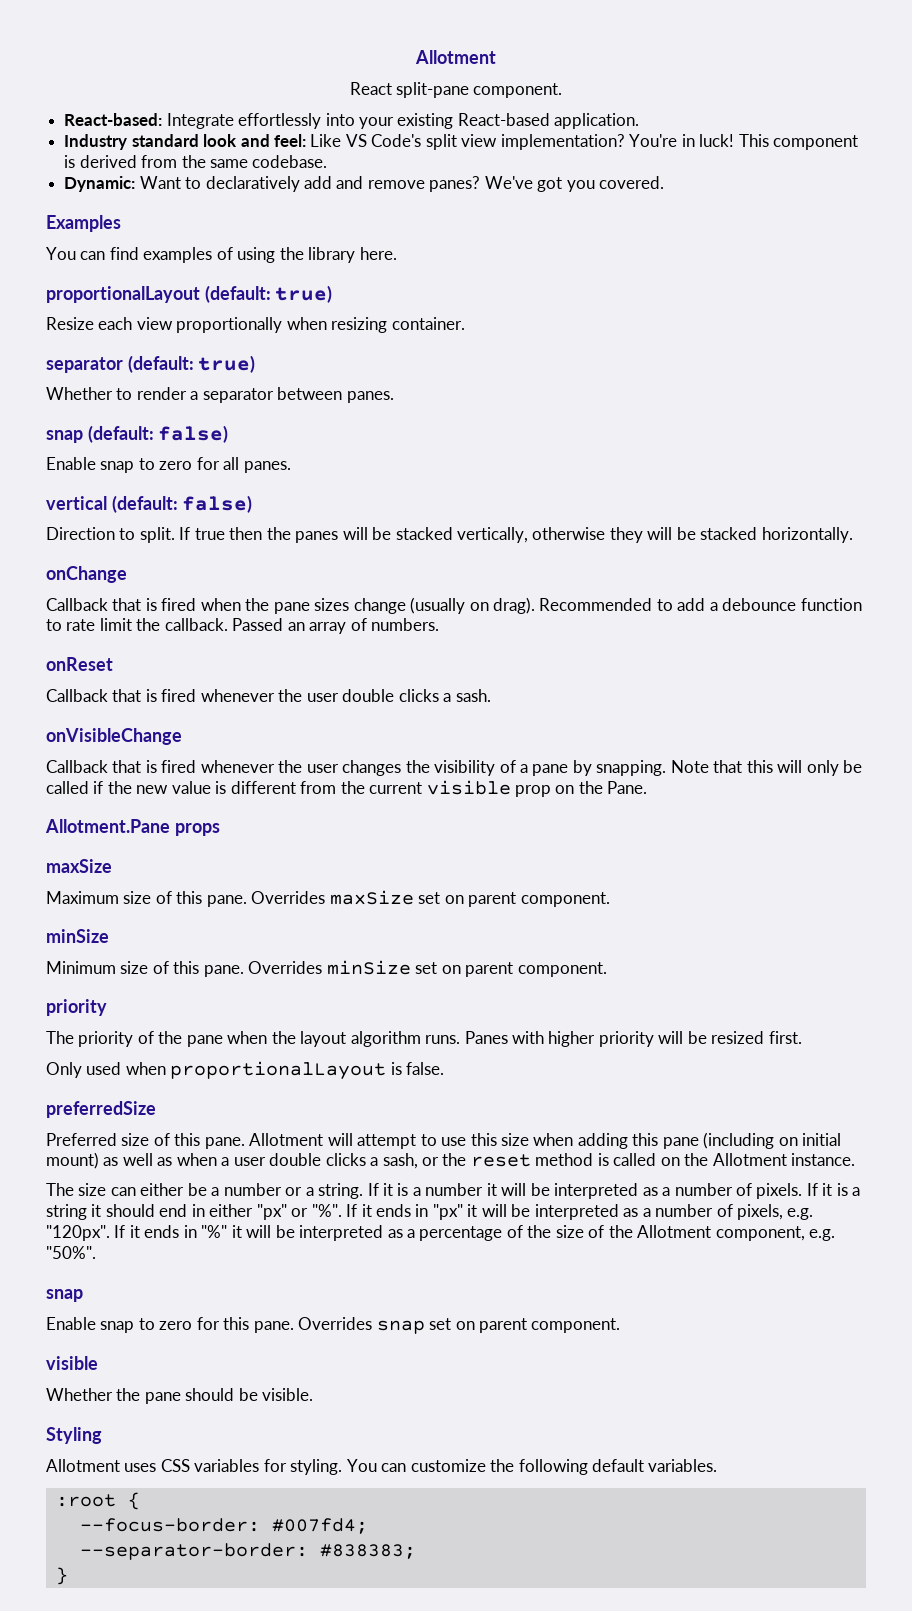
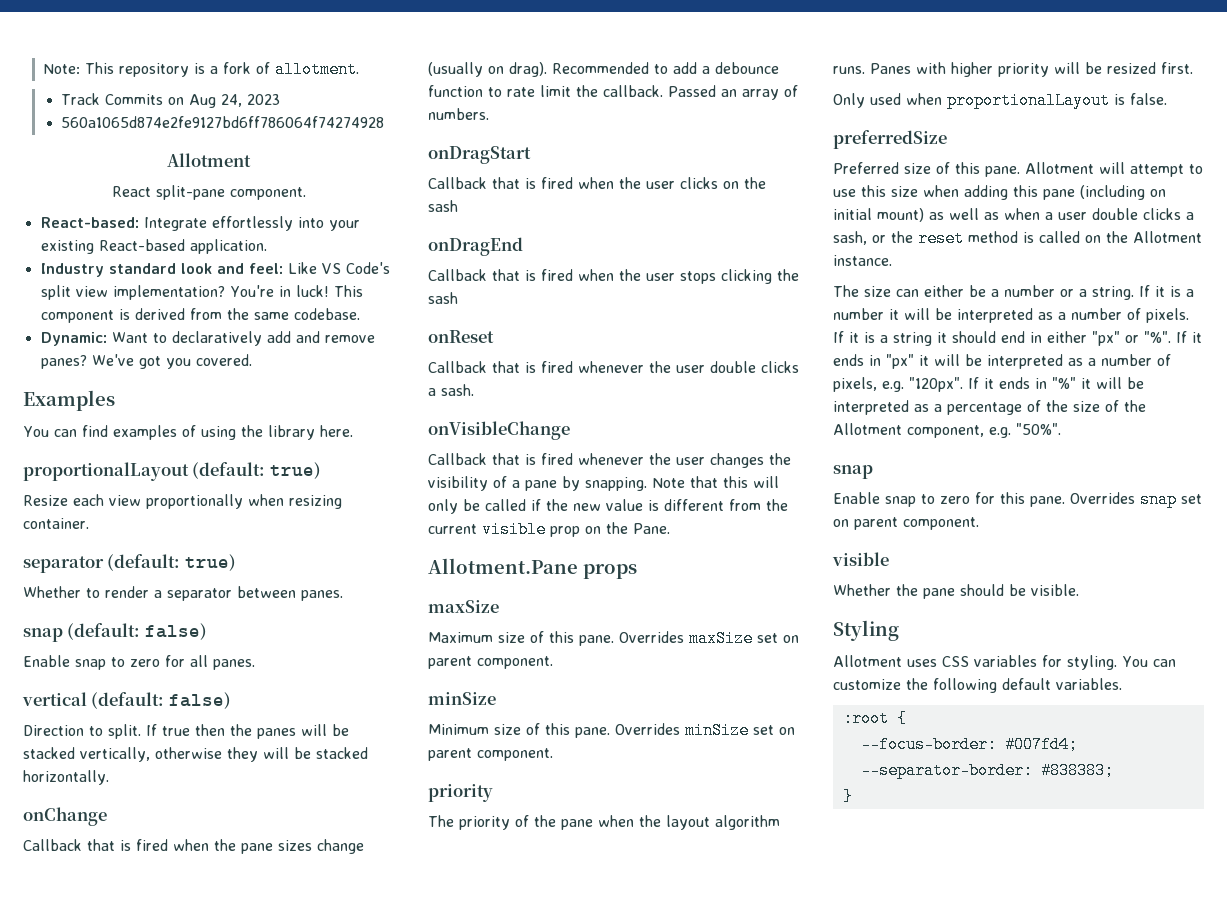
+ Note: This repository is a fork of allotment.
+ Track Commits on Aug 24, 2023
+ 560a1065d874e2fe9127bd6ff786064f74274928
+ onDragStart
+ Callback that is fired when the user clicks on the sash
+ onDragEnd
+ Callback that is fired when the user stops clicking the sash

